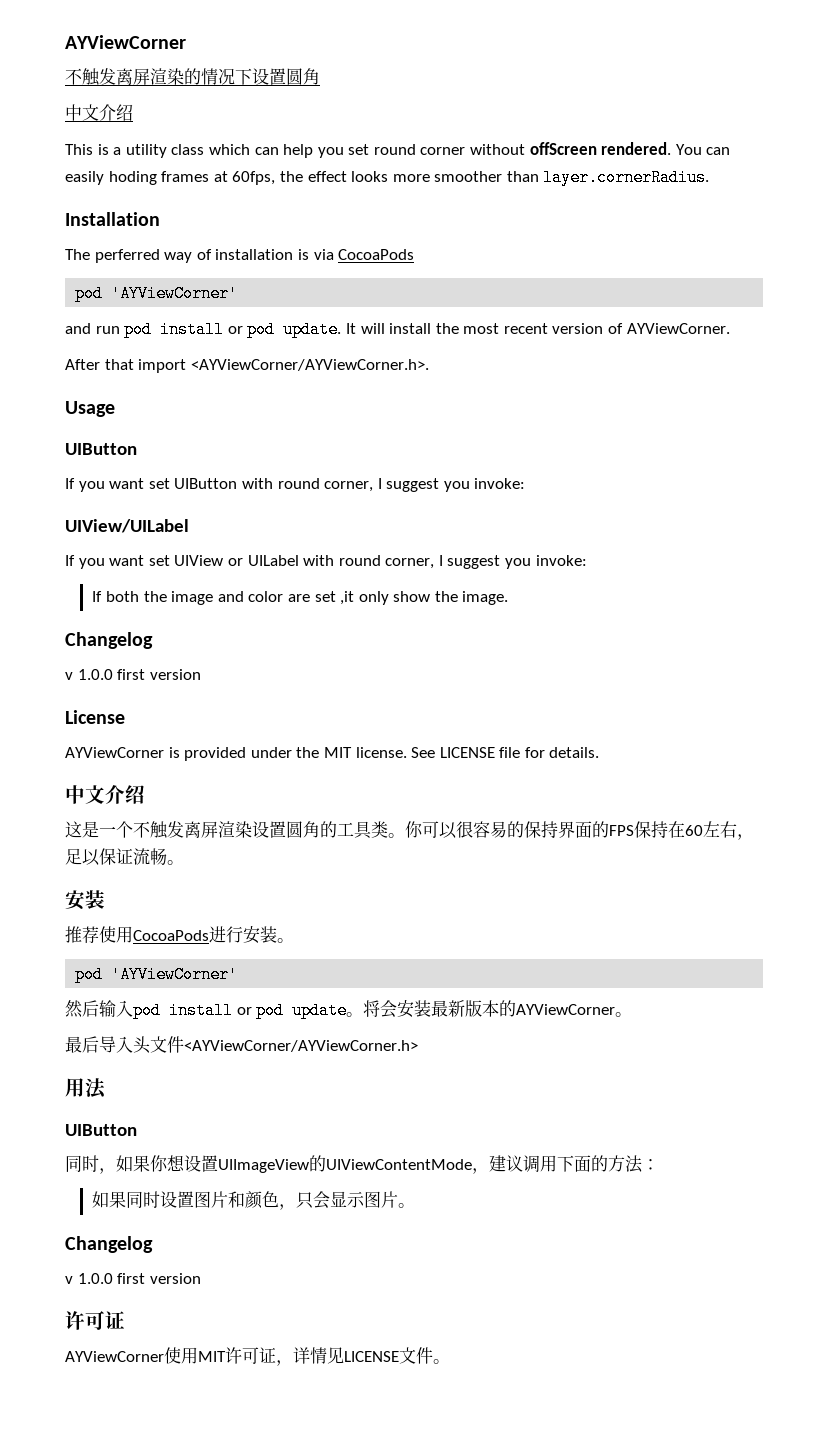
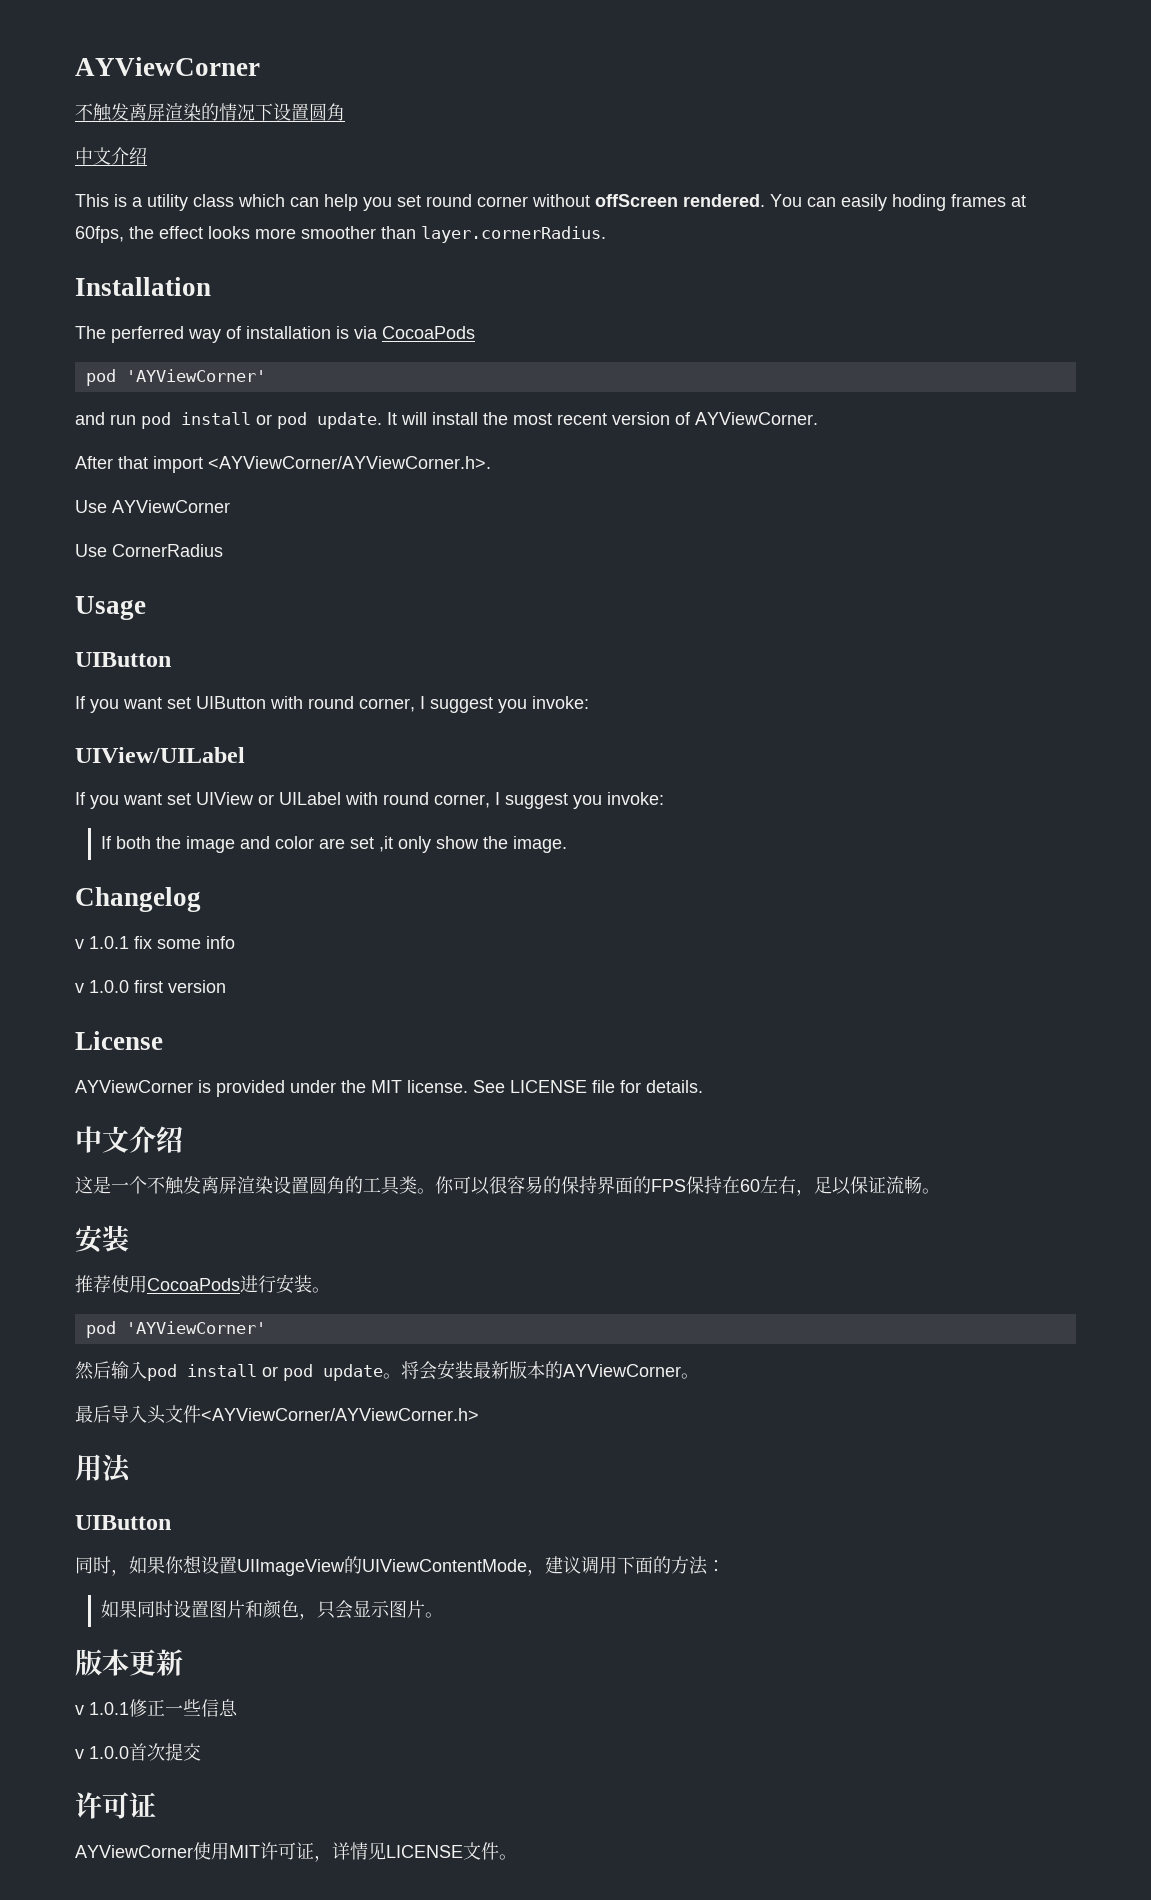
+ Use AYViewCorner
+ Use CornerRadius
+ v 1.0.1 fix some info
  如果同时设置图片和颜色，只会显示图片。
- Changelog
- v 1.0.0 first version
+ 版本更新
+ v 1.0.1修正一些信息
+ v 1.0.0首次提交

